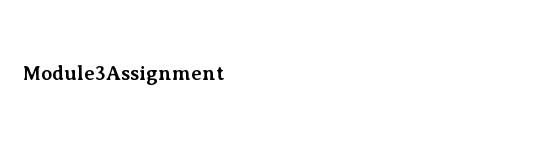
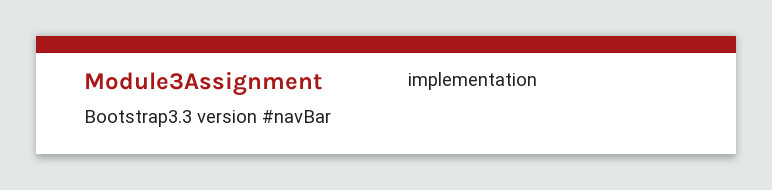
+ Bootstrap3.3 version #navBar implementation

